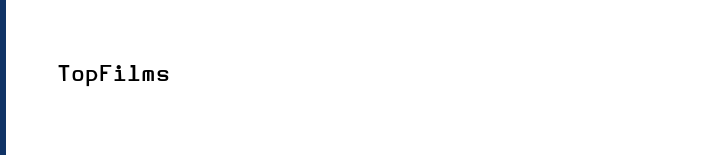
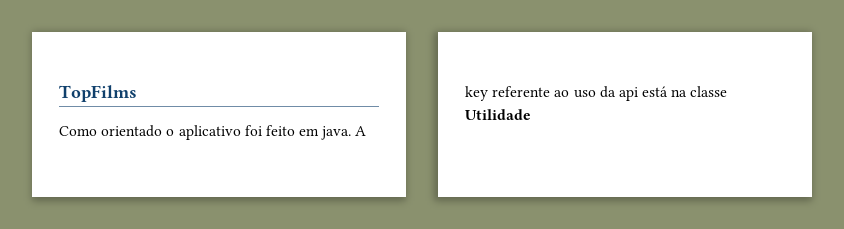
+ Como orientado o aplicativo foi feito em java. A key referente ao uso da api está na classe Utilidade

